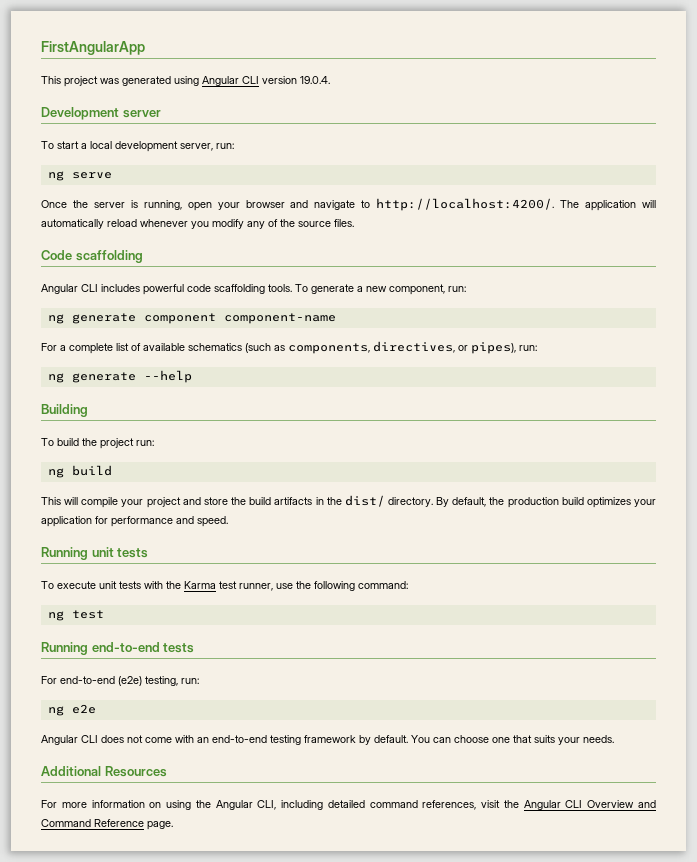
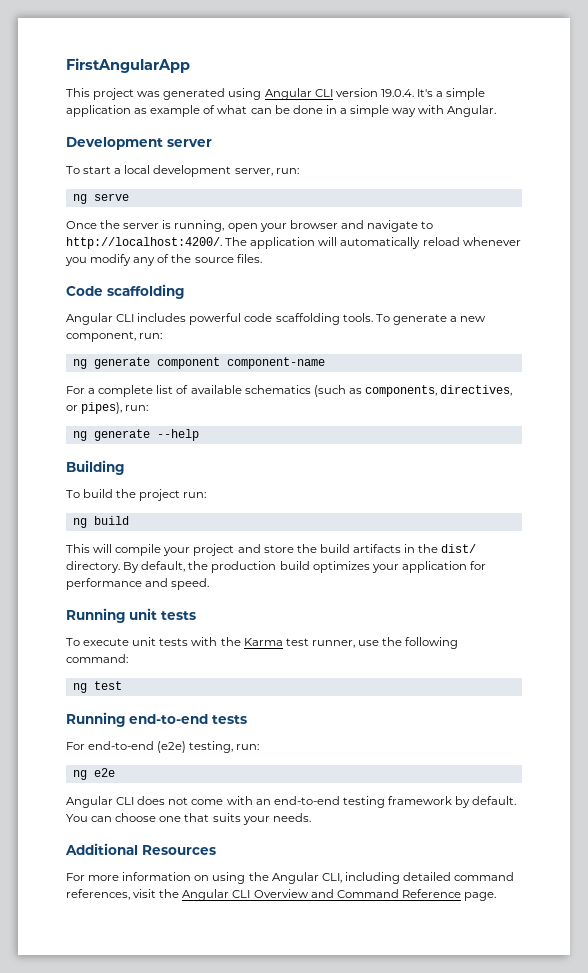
- This project was generated using Angular CLI version 19.0.4.
+ This project was generated using Angular CLI version 19.0.4. It's a simple application as example of what can be done in a simple way with Angular.

